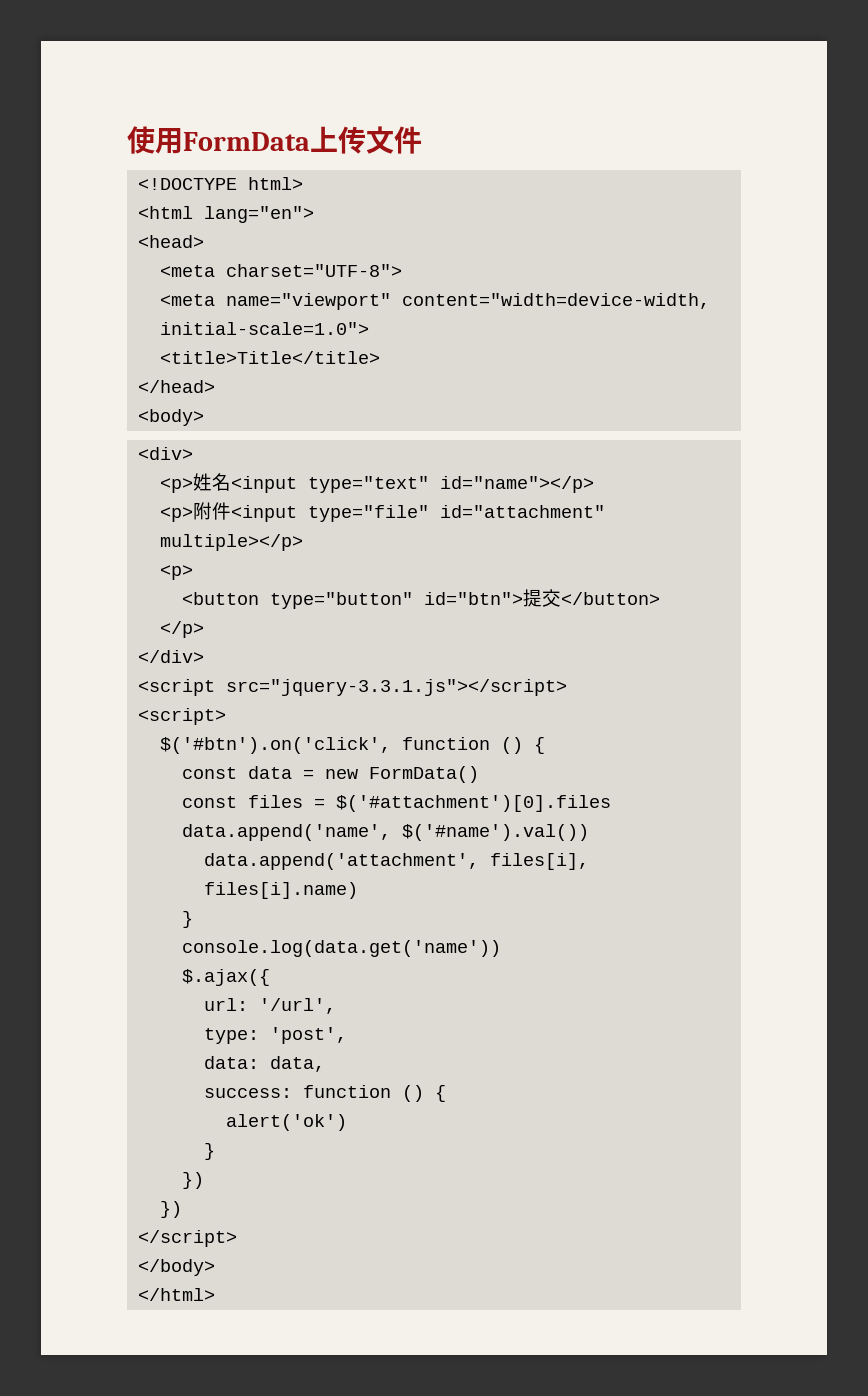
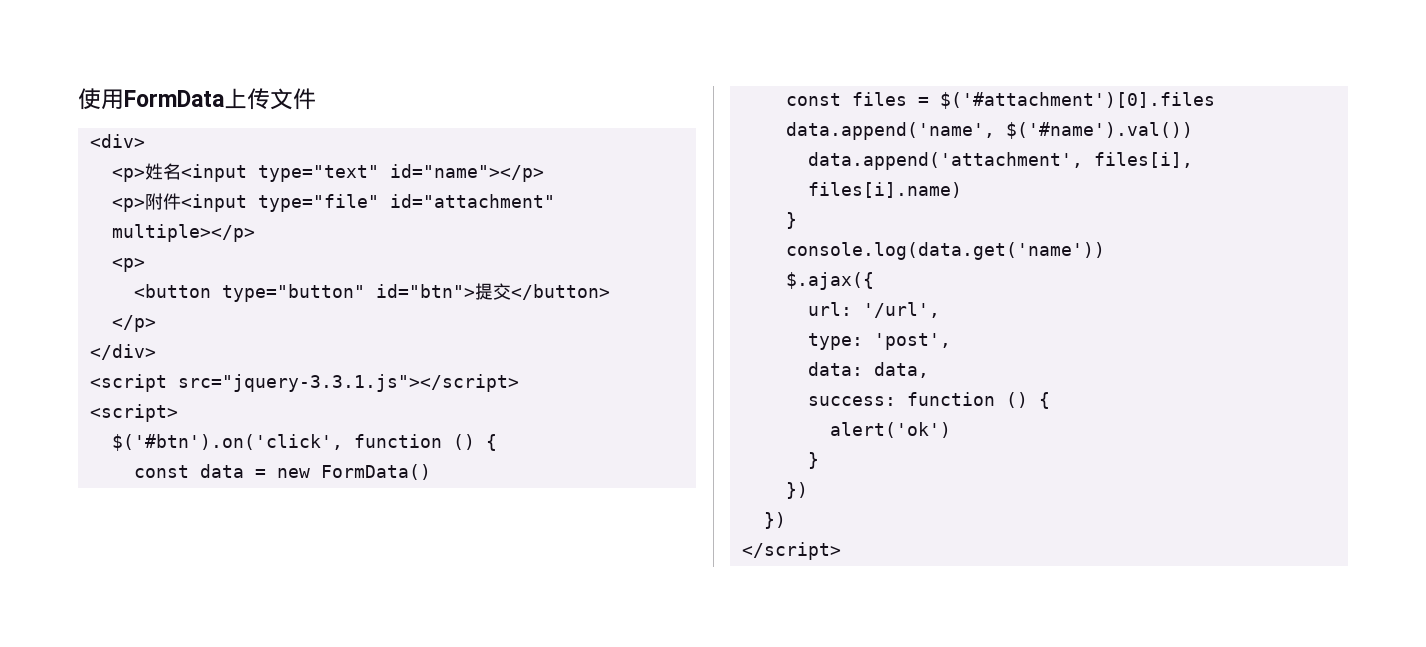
- <!DOCTYPE html>
- <html lang="en">
- <head>
- <meta charset="UTF-8">
- <meta name="viewport" content="width=device-width, initial-scale=1.0">
- <title>Title</title>
- </head>
- <body>
- </body>
- </html>

